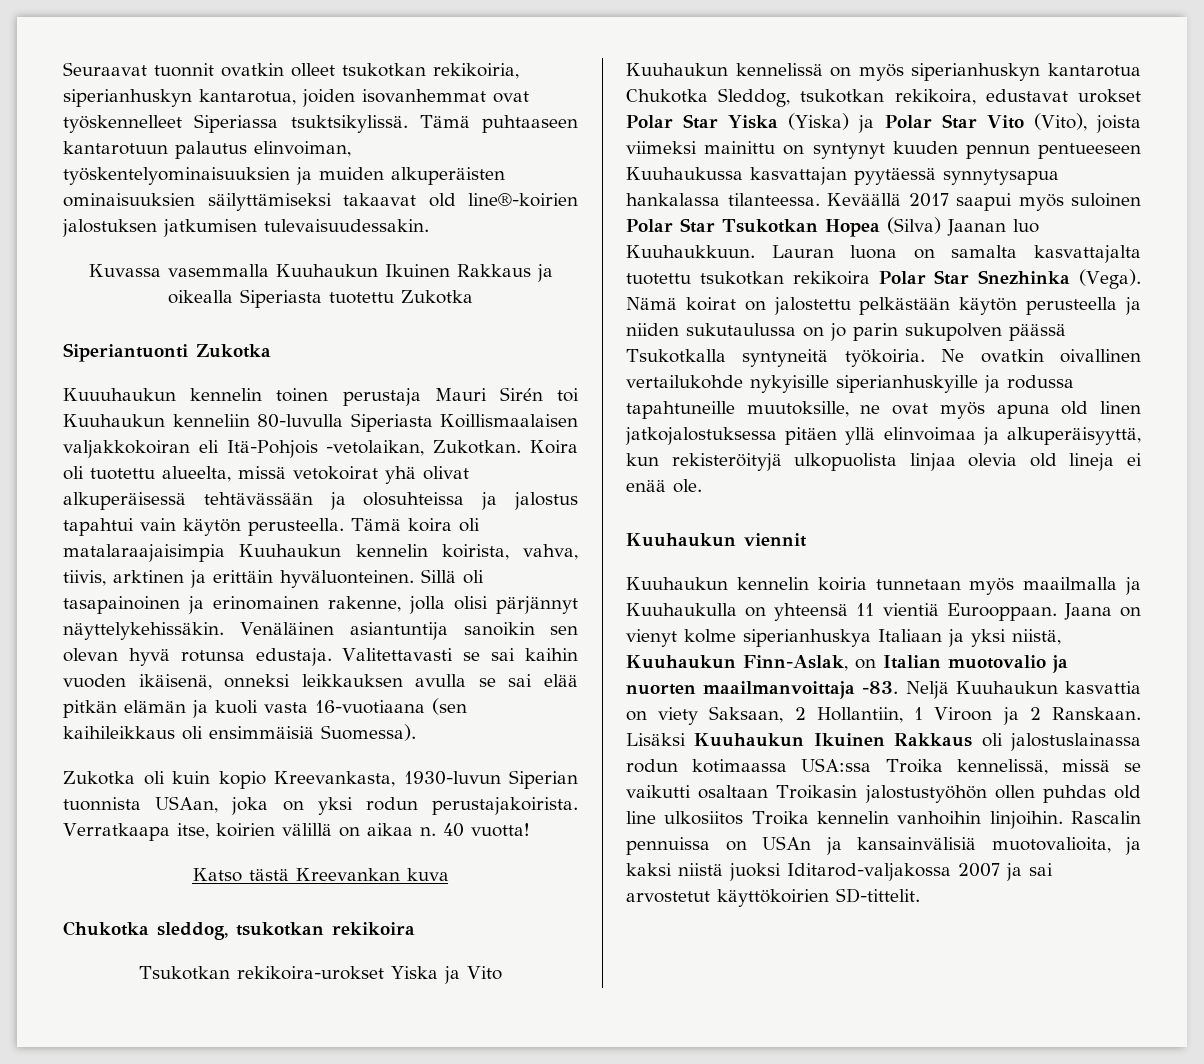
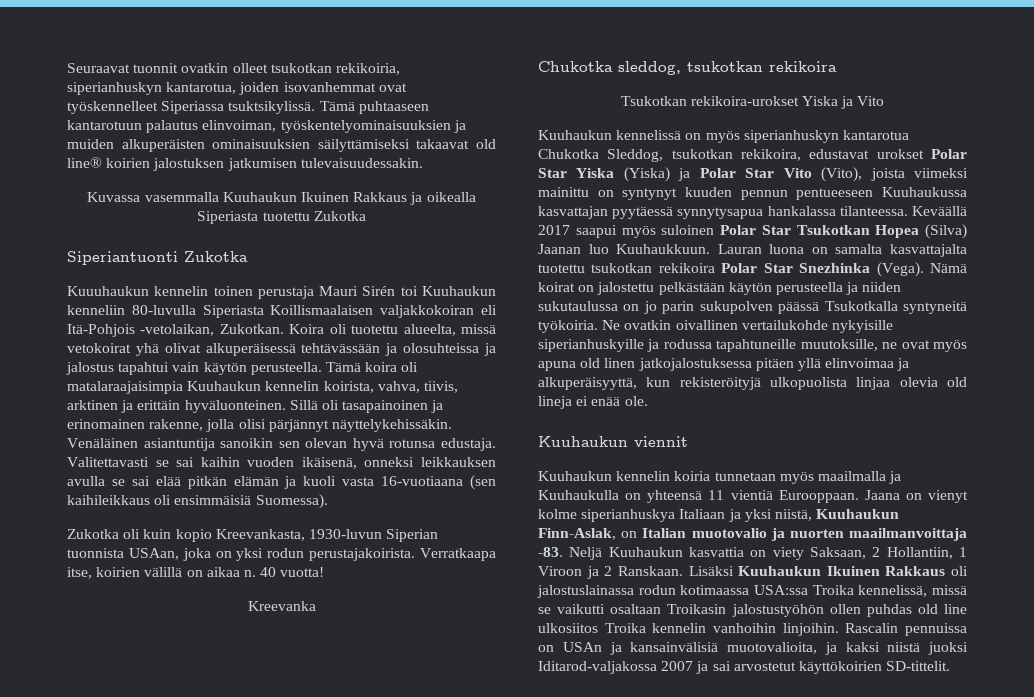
- Tämä puhtaaseen kantarotuun palautus elinvoiman, työskentelyominaisuuksien ja muiden alkuperäisten ominaisuuksien säilyttämiseksi takaavat old line®-koirien jalostuksen jatkumisen tulevaisuudessakin.
+ Tämä puhtaaseen kantarotuun palautus elinvoiman, työskentelyominaisuuksien ja muiden alkuperäisten ominaisuuksien säilyttämiseksi takaavat old line® koirien jalostuksen jatkumisen tulevaisuudessakin.
- Katso tästä Kreevankan kuva
+ Kreevanka

